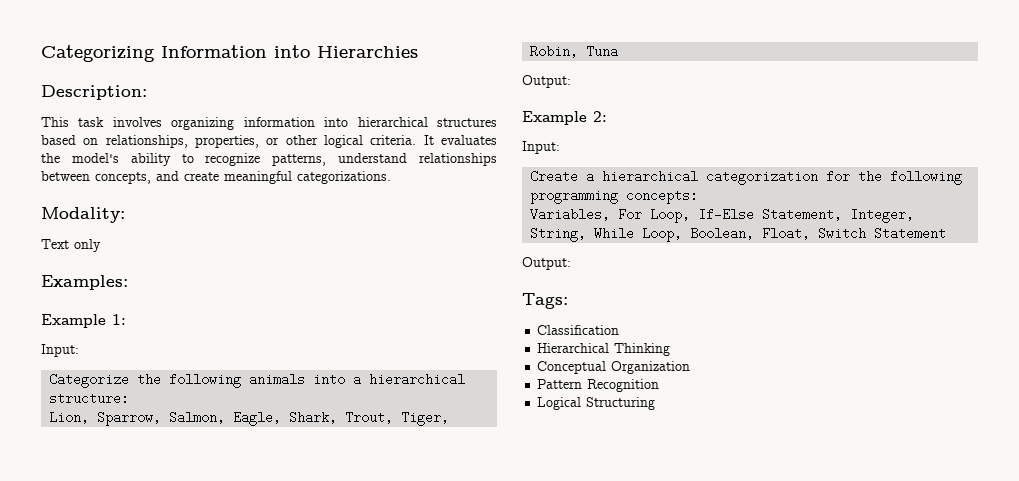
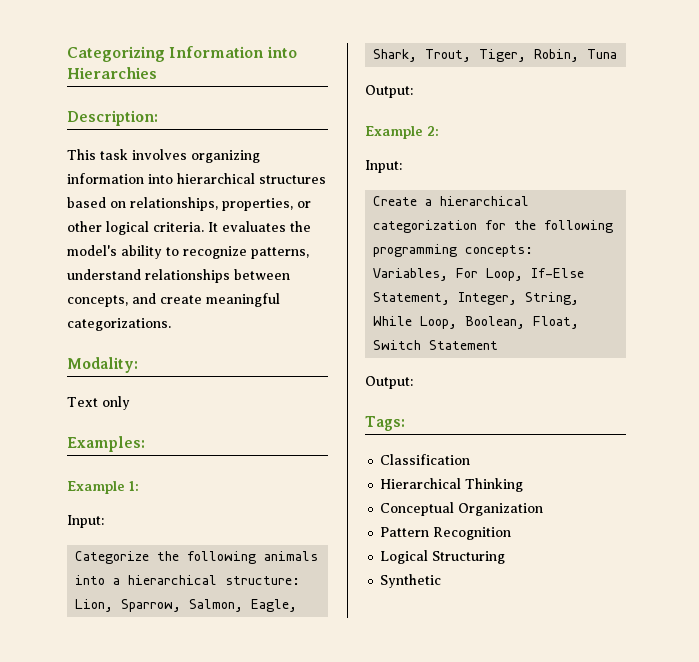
+ Synthetic

